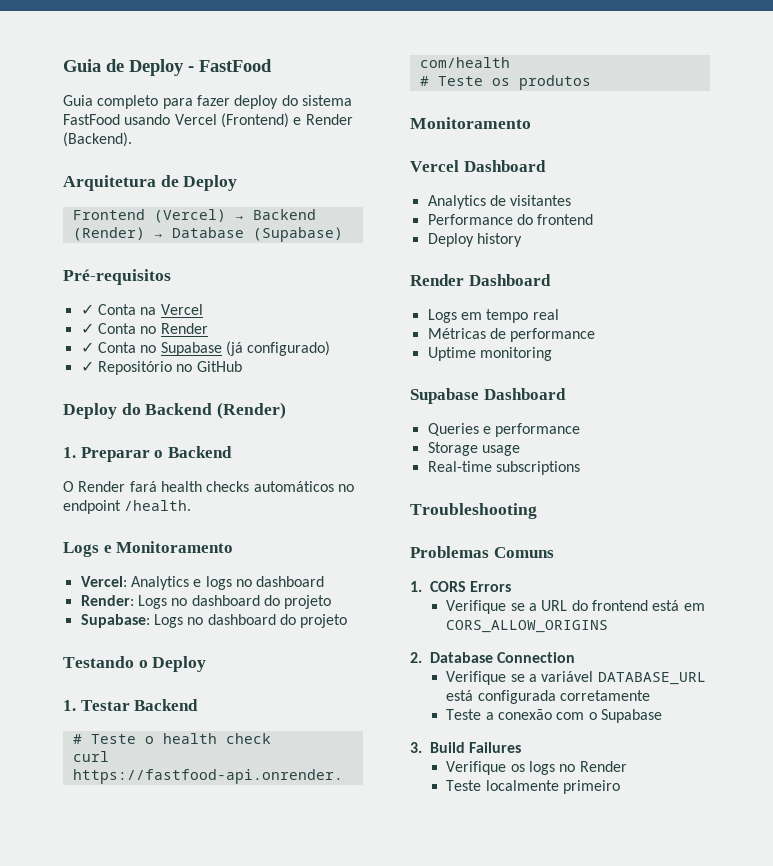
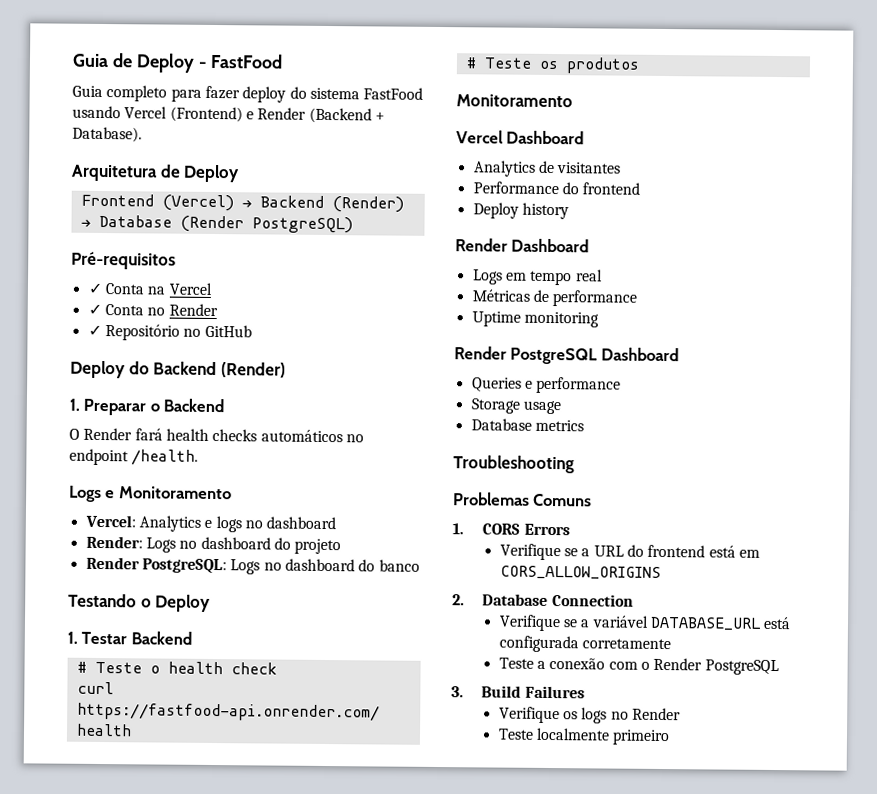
- Guia completo para fazer deploy do sistema FastFood usando Vercel (Frontend) e Render (Backend).
+ Guia completo para fazer deploy do sistema FastFood usando Vercel (Frontend) e Render (Backend + Database).
- Frontend (Vercel) → Backend (Render) → Database (Supabase)
+ Frontend (Vercel) → Backend (Render) → Database (Render PostgreSQL)
- ✓ Conta no Supabase (já configurado)
- Supabase: Logs no dashboard do projeto
+ Render PostgreSQL: Logs no dashboard do banco
- Supabase Dashboard
+ Render PostgreSQL Dashboard
- Real-time subscriptions
+ Database metrics
- Teste a conexão com o Supabase
+ Teste a conexão com o Render PostgreSQL

